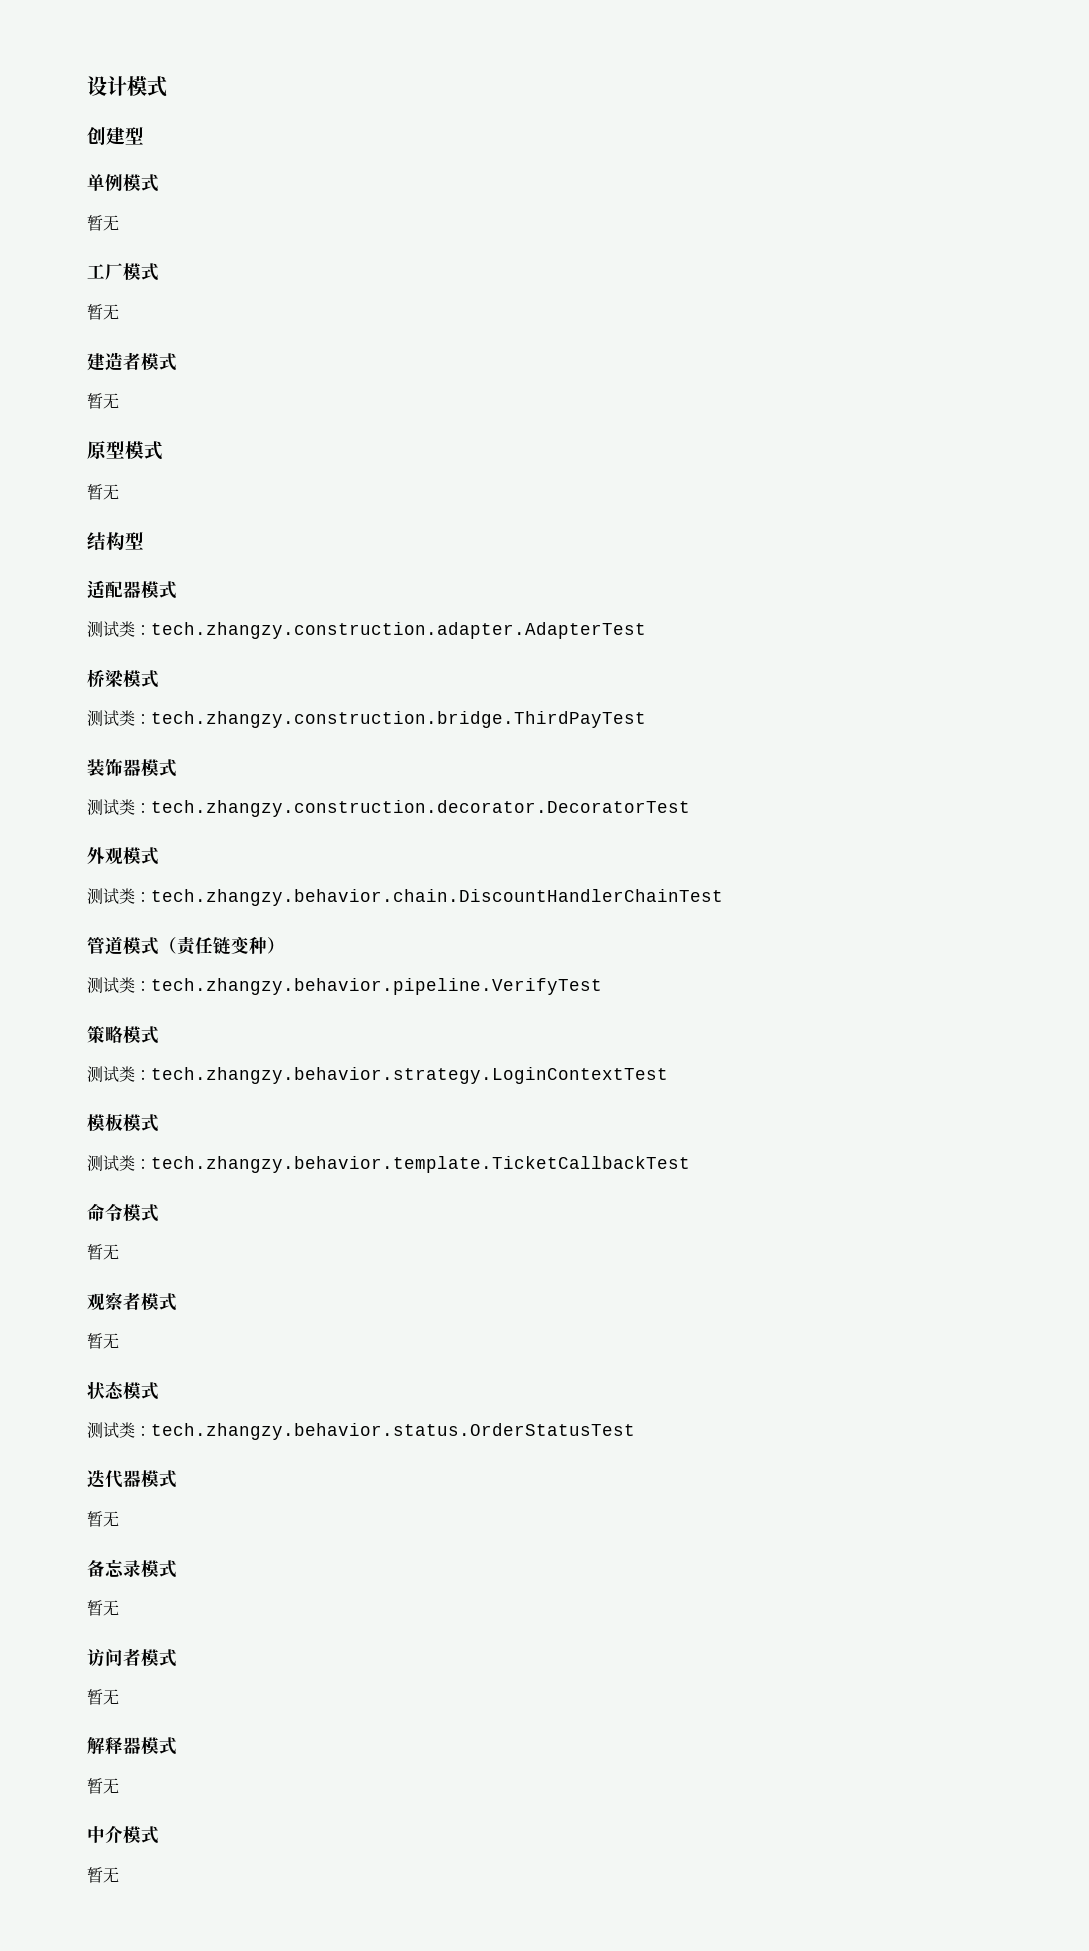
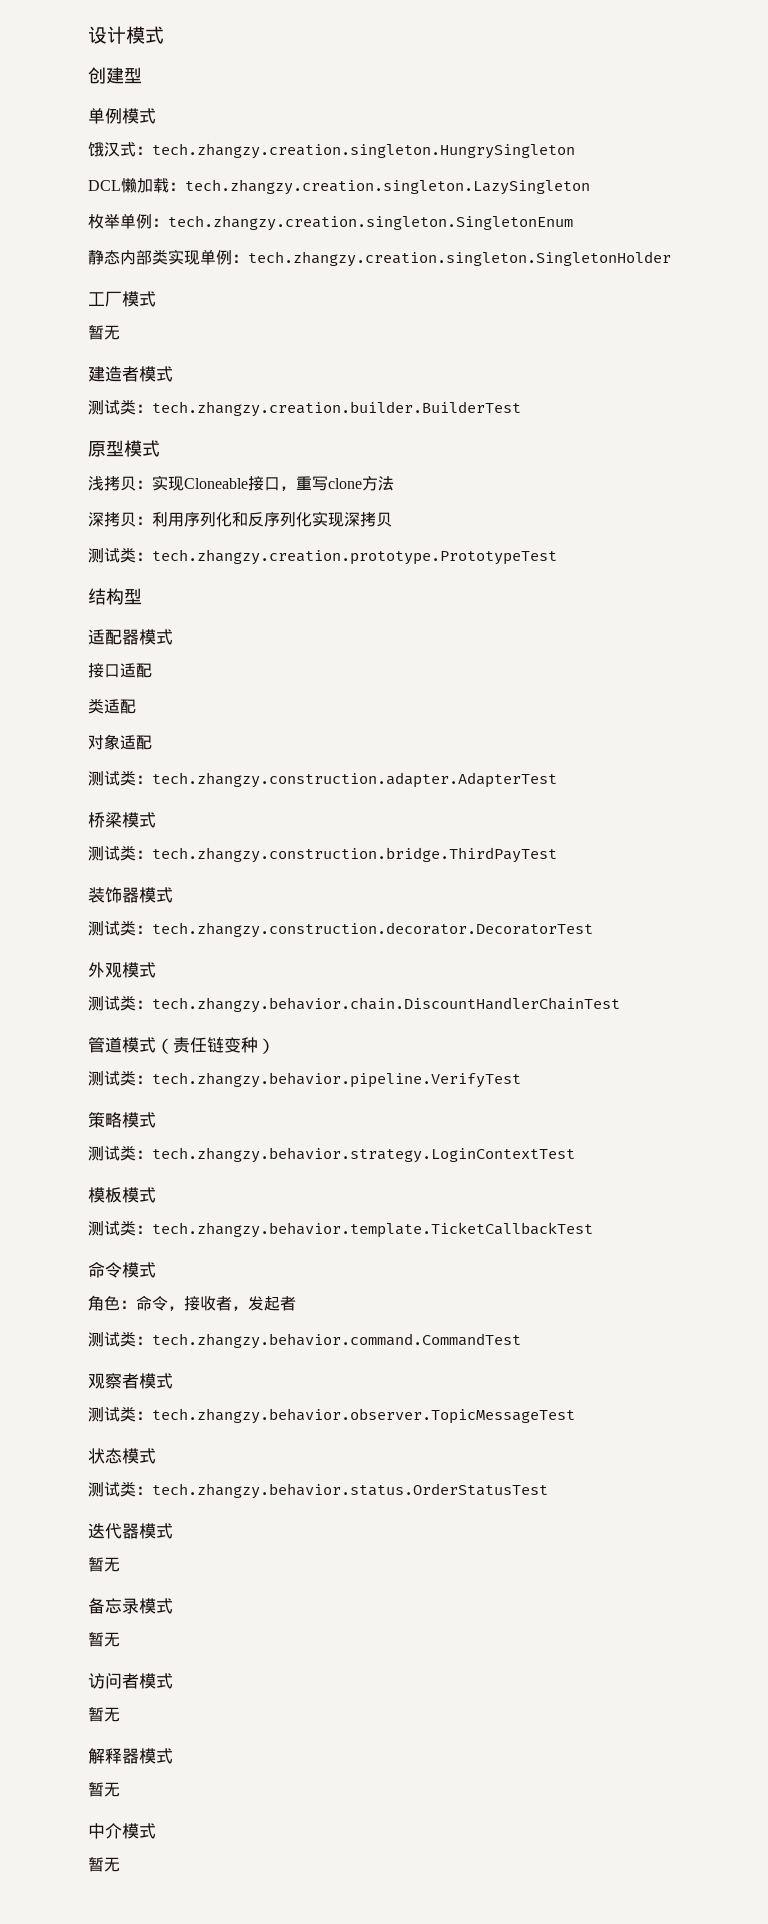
  单例模式
- 暂无
+ 饿汉式：tech.zhangzy.creation.singleton.HungrySingleton
+ DCL懒加载：tech.zhangzy.creation.singleton.LazySingleton
+ 枚举单例：tech.zhangzy.creation.singleton.SingletonEnum
+ 静态内部类实现单例：tech.zhangzy.creation.singleton.SingletonHolder
  建造者模式
- 暂无
+ 测试类：tech.zhangzy.creation.builder.BuilderTest
  原型模式
- 暂无
+ 浅拷贝：实现Cloneable接口，重写clone方法
+ 深拷贝：利用序列化和反序列化实现深拷贝
+ 测试类：tech.zhangzy.creation.prototype.PrototypeTest
+ 接口适配
+ 类适配
+ 对象适配
  命令模式
- 暂无
+ 角色：命令，接收者，发起者
+ 测试类：tech.zhangzy.behavior.command.CommandTest
  观察者模式
- 暂无
+ 测试类：tech.zhangzy.behavior.observer.TopicMessageTest

